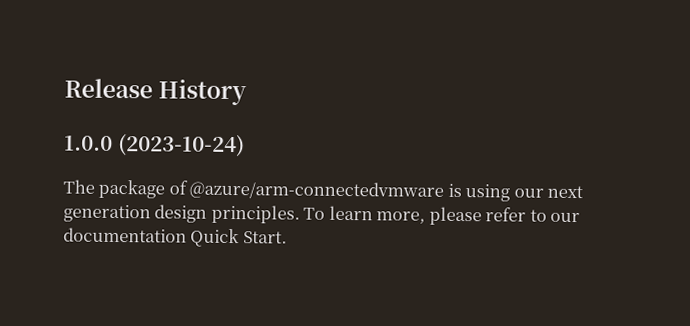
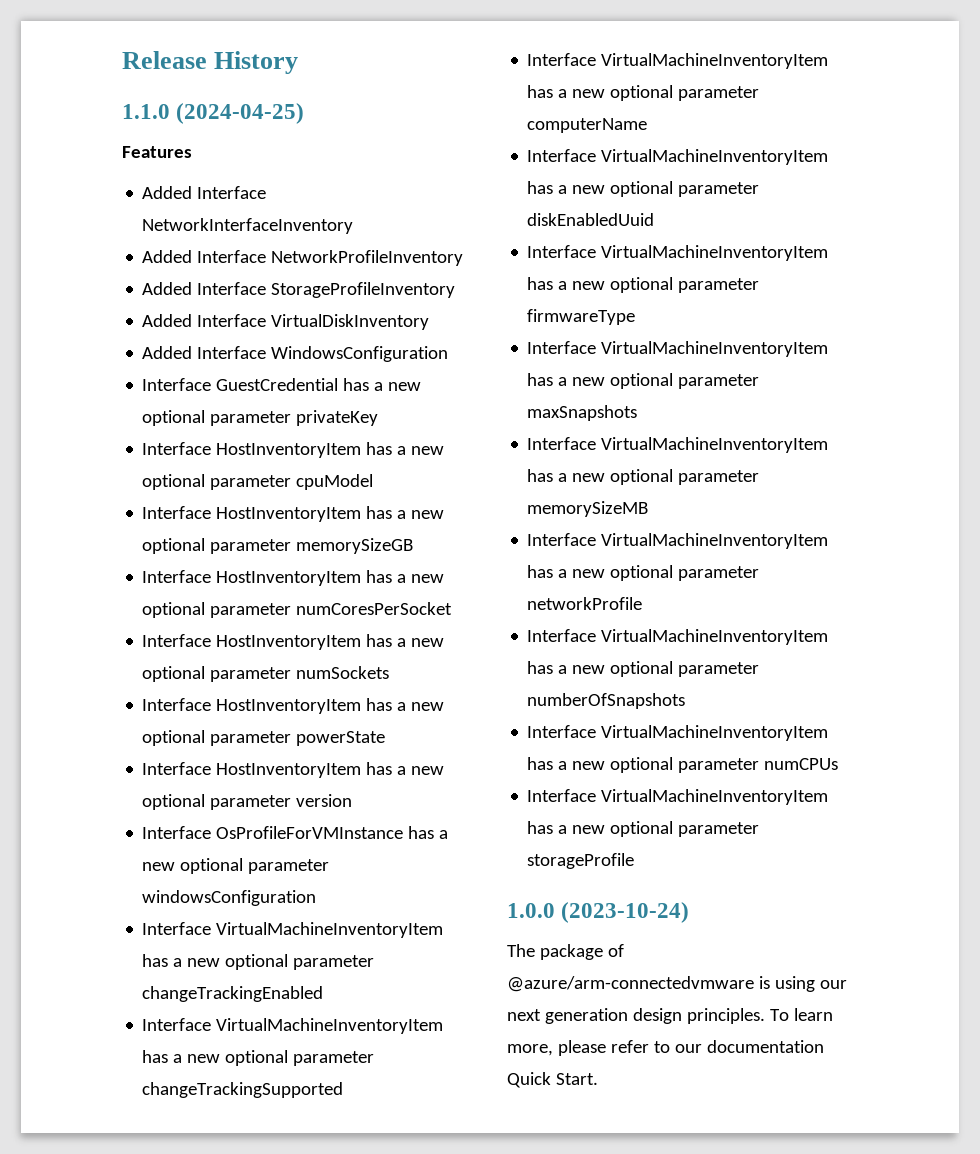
+ 1.1.0 (2024-04-25)
+ Features
+ Added Interface NetworkInterfaceInventory
+ Added Interface NetworkProfileInventory
+ Added Interface StorageProfileInventory
+ Added Interface VirtualDiskInventory
+ Added Interface WindowsConfiguration
+ Interface GuestCredential has a new optional parameter privateKey
+ Interface HostInventoryItem has a new optional parameter cpuModel
+ Interface HostInventoryItem has a new optional parameter memorySizeGB
+ Interface HostInventoryItem has a new optional parameter numCoresPerSocket
+ Interface HostInventoryItem has a new optional parameter numSockets
+ Interface HostInventoryItem has a new optional parameter powerState
+ Interface HostInventoryItem has a new optional parameter version
+ Interface OsProfileForVMInstance has a new optional parameter windowsConfiguration
+ Interface VirtualMachineInventoryItem has a new optional parameter changeTrackingEnabled
+ Interface VirtualMachineInventoryItem has a new optional parameter changeTrackingSupported
+ Interface VirtualMachineInventoryItem has a new optional parameter computerName
+ Interface VirtualMachineInventoryItem has a new optional parameter diskEnabledUuid
+ Interface VirtualMachineInventoryItem has a new optional parameter firmwareType
+ Interface VirtualMachineInventoryItem has a new optional parameter maxSnapshots
+ Interface VirtualMachineInventoryItem has a new optional parameter memorySizeMB
+ Interface VirtualMachineInventoryItem has a new optional parameter networkProfile
+ Interface VirtualMachineInventoryItem has a new optional parameter numberOfSnapshots
+ Interface VirtualMachineInventoryItem has a new optional parameter numCPUs
+ Interface VirtualMachineInventoryItem has a new optional parameter storageProfile

